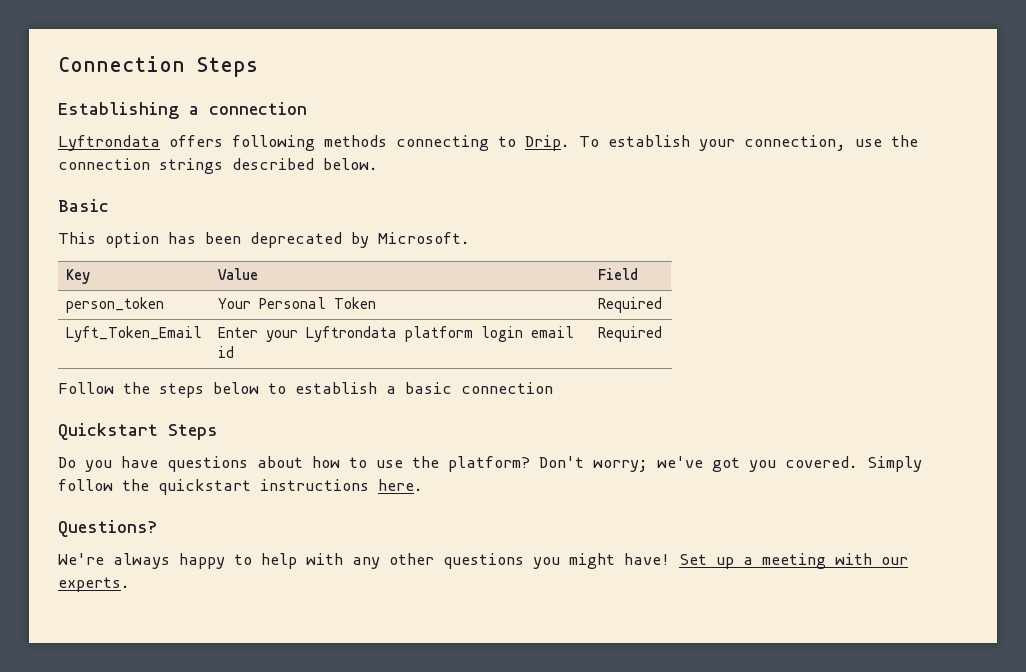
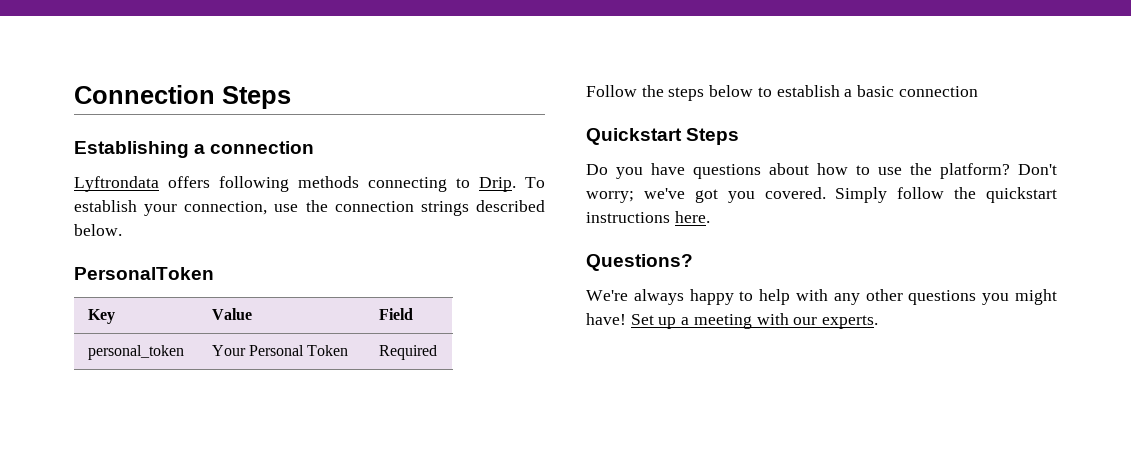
- Basic
- This option has been deprecated by Microsoft.
+ PersonalToken
- person_token | Your Personal Token | Required
+ personal_token | Your Personal Token | Required
- Lyft_Token_Email | Enter your Lyftrondata platform login email id | Required

